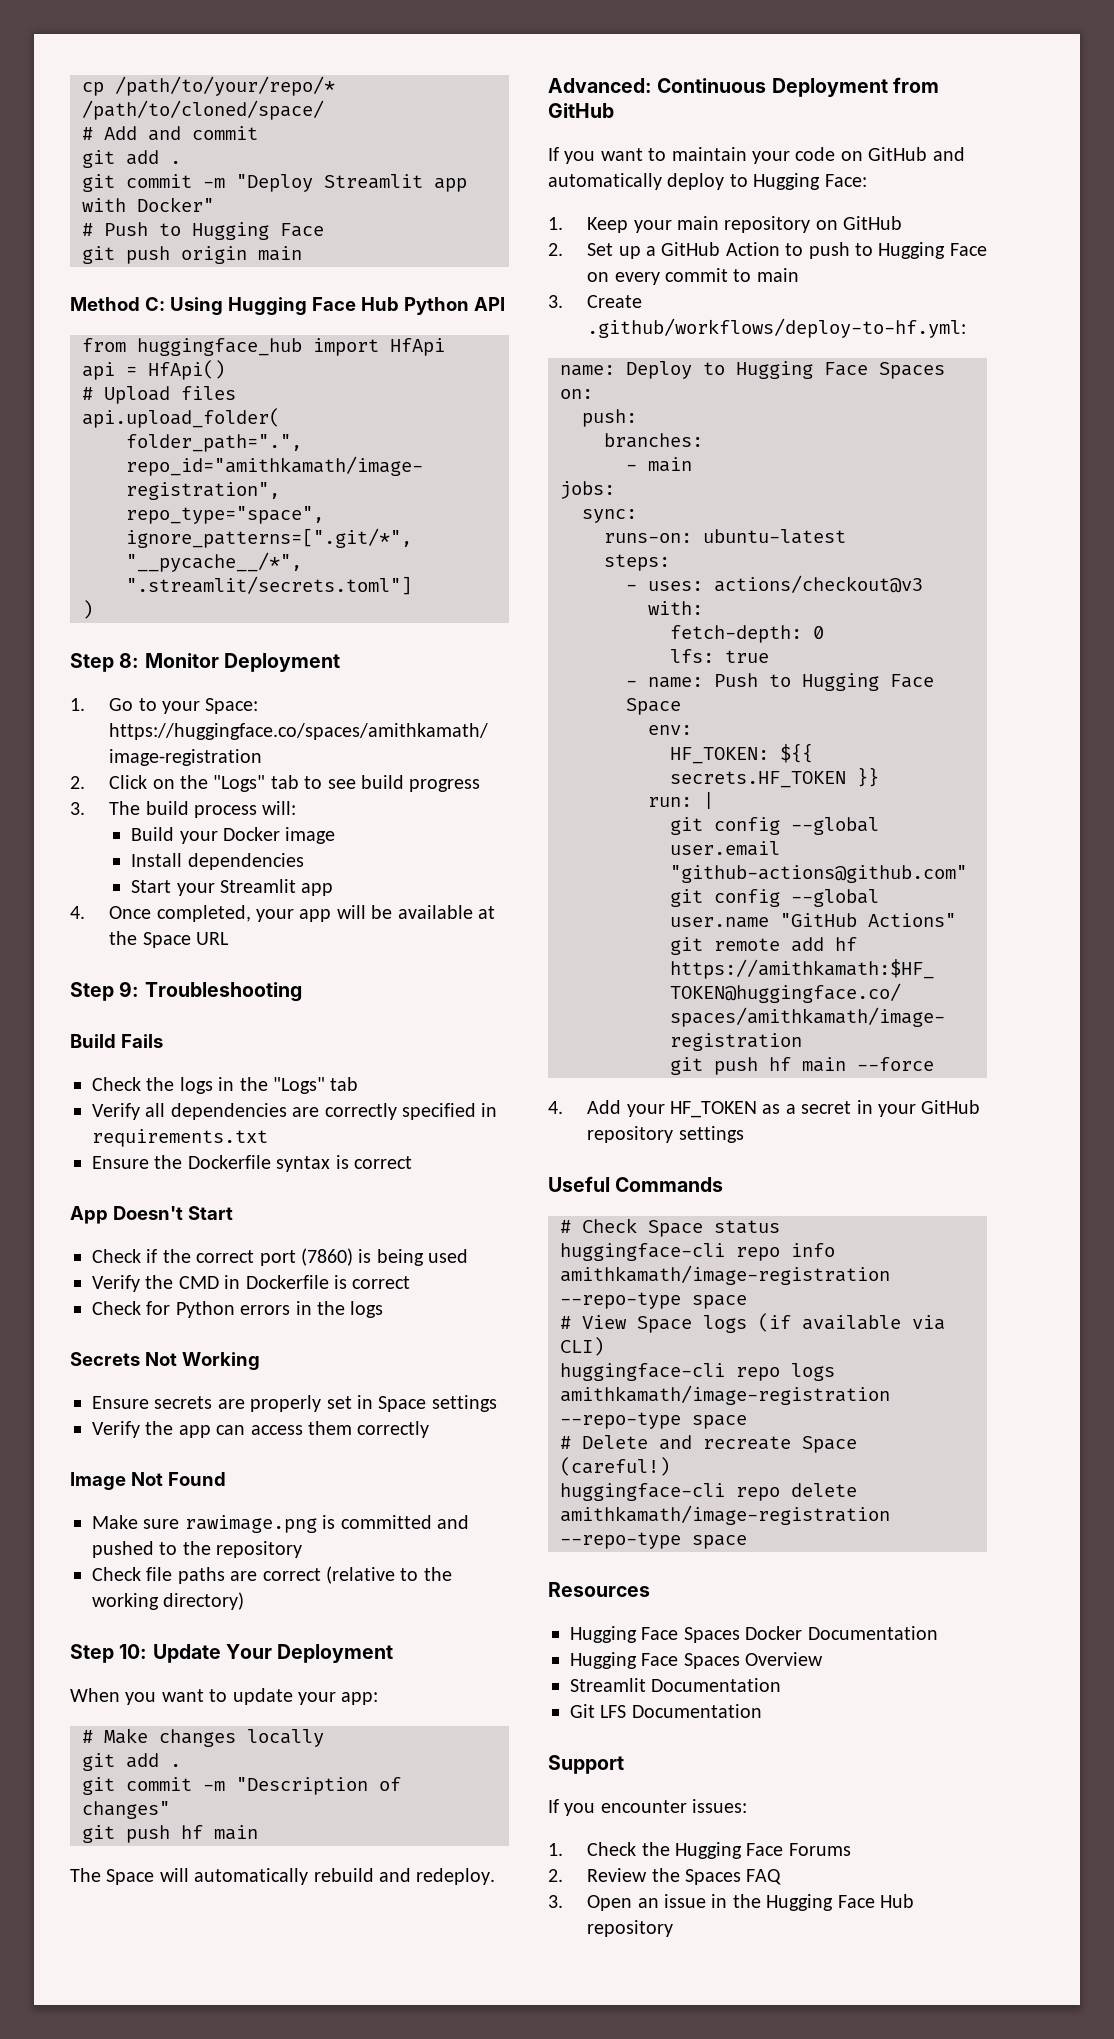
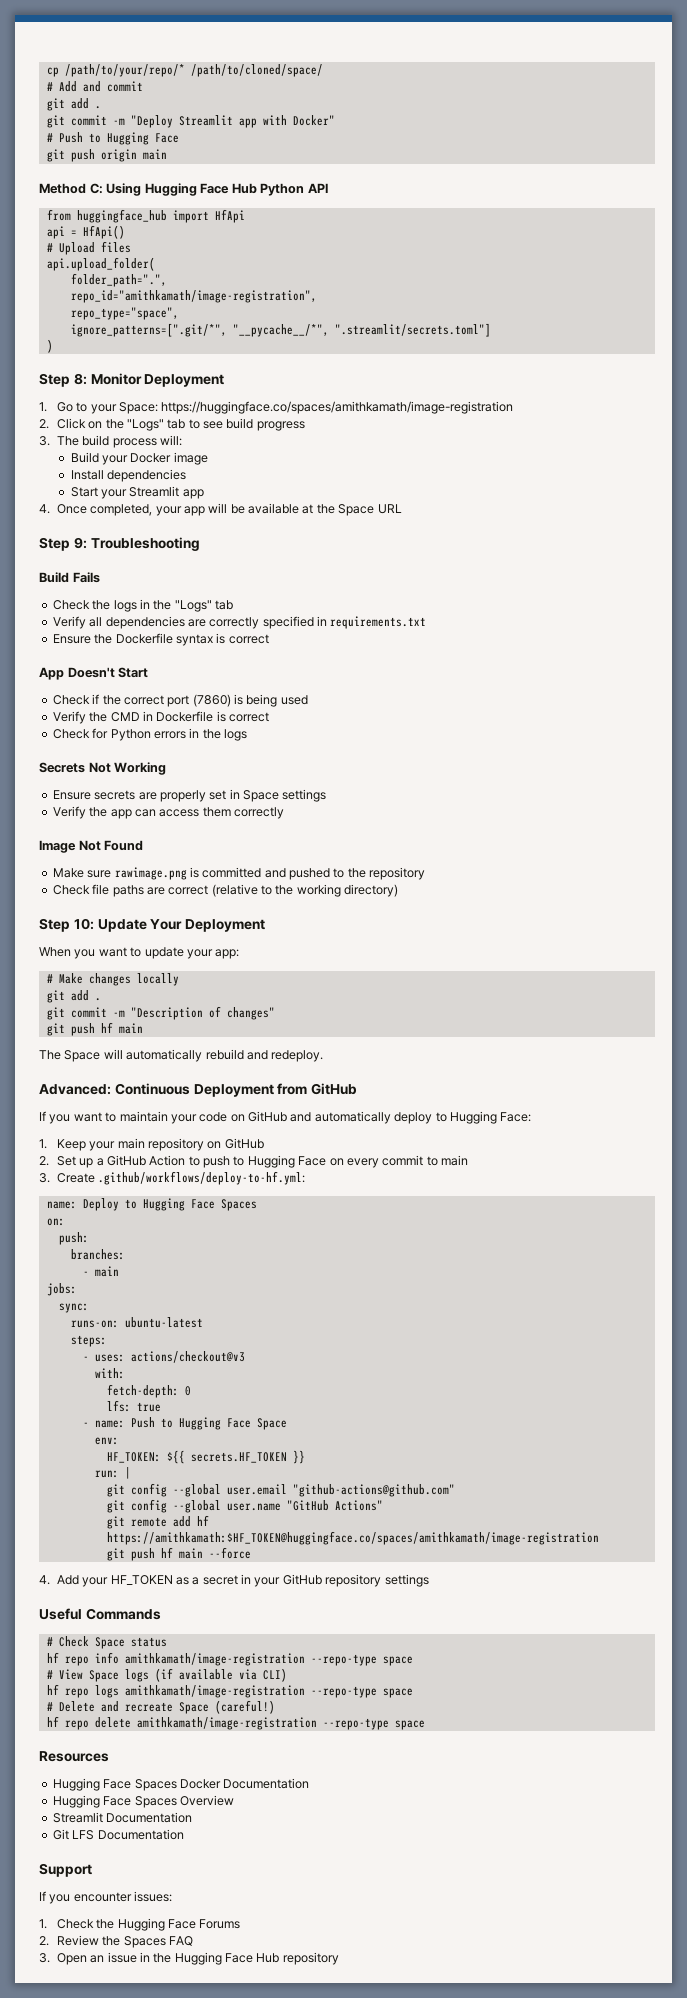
- huggingface-cli repo info amithkamath/image-registration --repo-type space
+ hf repo info amithkamath/image-registration --repo-type space
- huggingface-cli repo logs amithkamath/image-registration --repo-type space
+ hf repo logs amithkamath/image-registration --repo-type space
- huggingface-cli repo delete amithkamath/image-registration --repo-type space
+ hf repo delete amithkamath/image-registration --repo-type space

